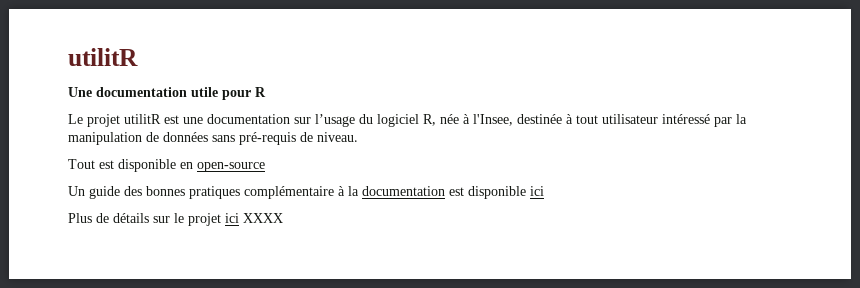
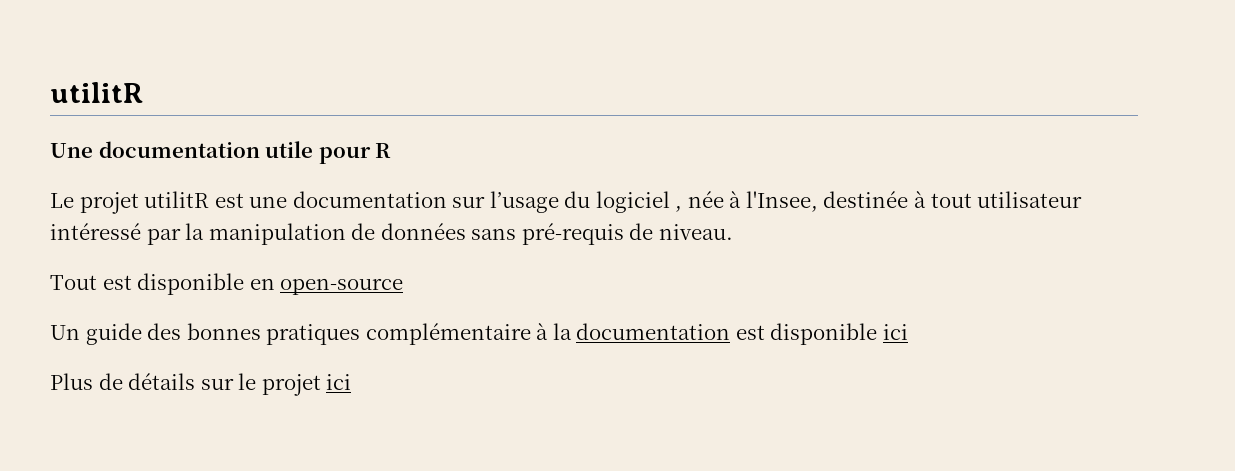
- Le projet utilitR est une documentation sur l’usage du logiciel R, née à l'Insee, destinée à tout utilisateur intéressé par la manipulation de données sans pré-requis de niveau.
+ Le projet utilitR est une documentation sur l’usage du logiciel , née à l'Insee, destinée à tout utilisateur intéressé par la manipulation de données sans pré-requis de niveau.
- Plus de détails sur le projet ici XXXX
+ Plus de détails sur le projet ici

